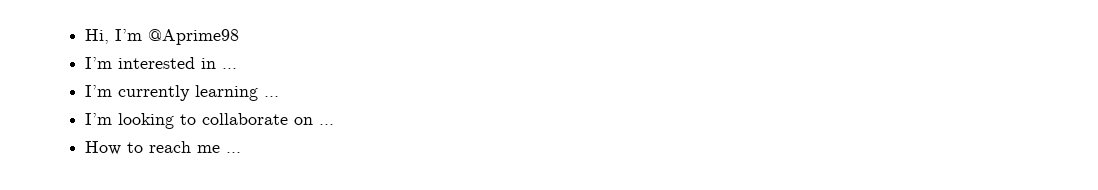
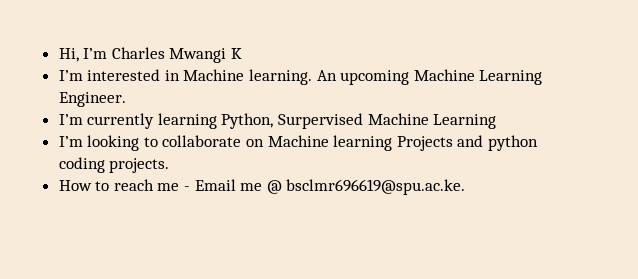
- Hi, I’m @Aprime98
+ Hi, I’m Charles Mwangi K
- I’m interested in ...
+ I’m interested in Machine learning. An upcoming Machine Learning Engineer.
- I’m currently learning ...
+ I’m currently learning Python, Surpervised Machine Learning
- I’m looking to collaborate on ...
+ I’m looking to collaborate on Machine learning Projects and python coding projects.
- How to reach me ...
+ How to reach me - Email me @ bsclmr696619@spu.ac.ke.

